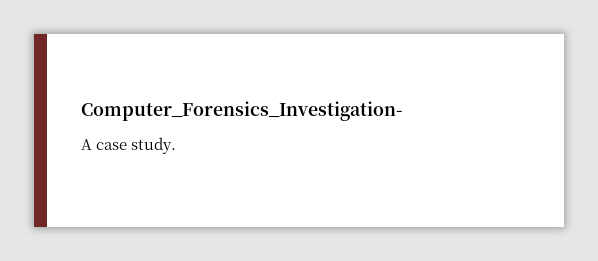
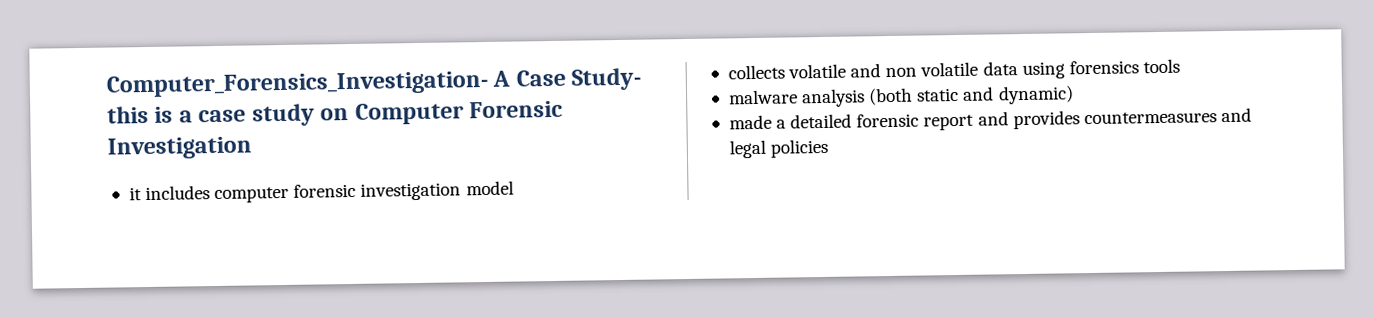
- Computer_Forensics_Investigation-
- A case study.
+ Computer_Forensics_Investigation- A Case Study- this is a case study on Computer Forensic Investigation
+ it includes computer forensic investigation model
+ collects volatile and non volatile data using forensics tools
+ malware analysis (both static and dynamic)
+ made a detailed forensic report and provides countermeasures and legal policies

